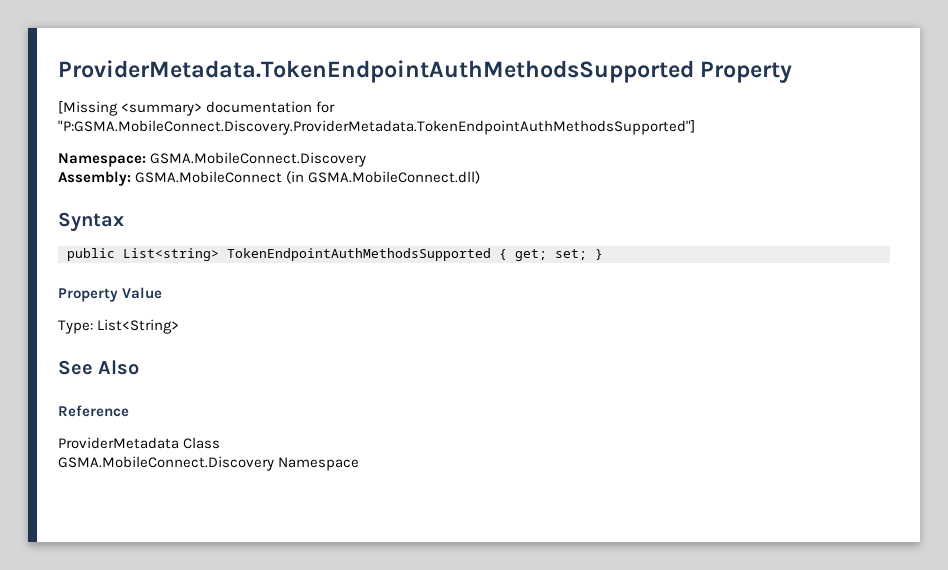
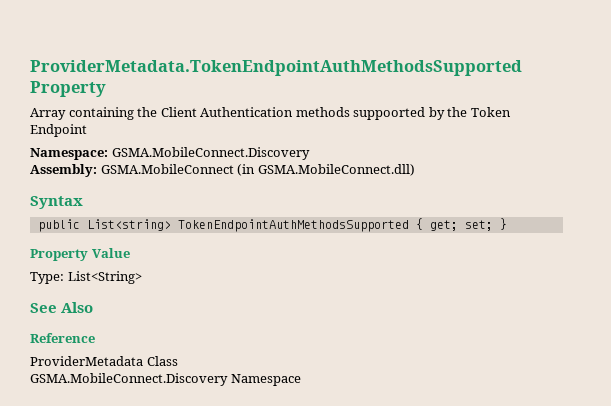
- [Missing <summary> documentation for "P:GSMA.MobileConnect.Discovery.ProviderMetadata.TokenEndpointAuthMethodsSupported"]
+ Array containing the Client Authentication methods suppoorted by the Token Endpoint

